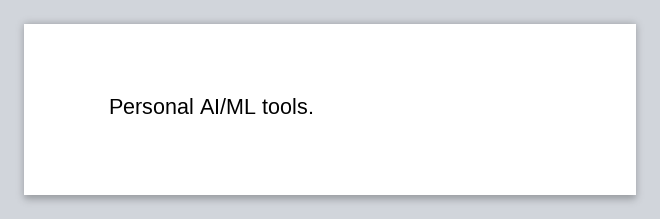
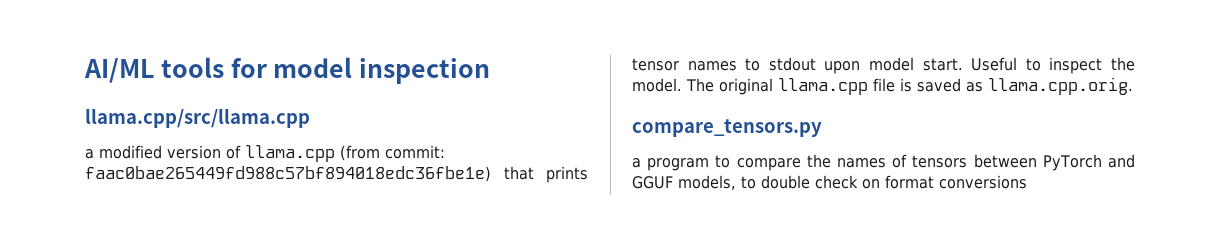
- Personal AI/ML tools.
+ AI/ML tools for model inspection
+ llama.cpp/src/llama.cpp
+ a modified version of llama.cpp (from commit: faac0bae265449fd988c57bf894018edc36fbe1e) that prints tensor names to stdout upon model start. Useful to inspect the model. The original llama.cpp file is saved as llama.cpp.orig.
+ compare_tensors.py
+ a program to compare the names of tensors between PyTorch and GGUF models, to double check on format conversions

